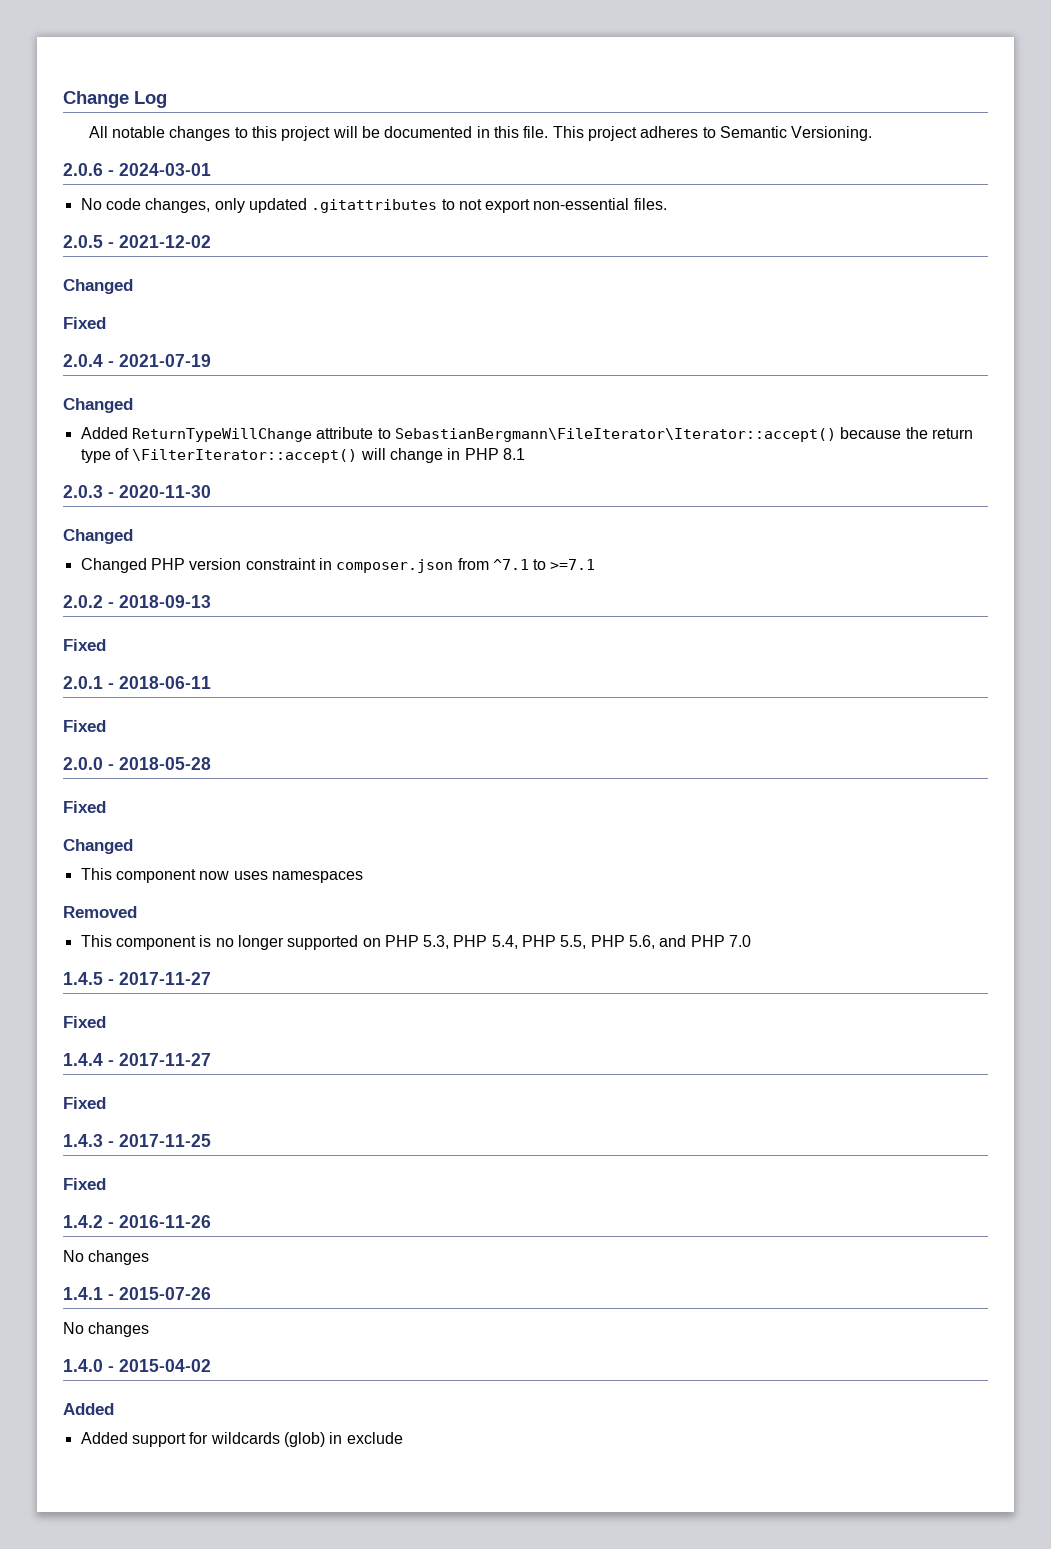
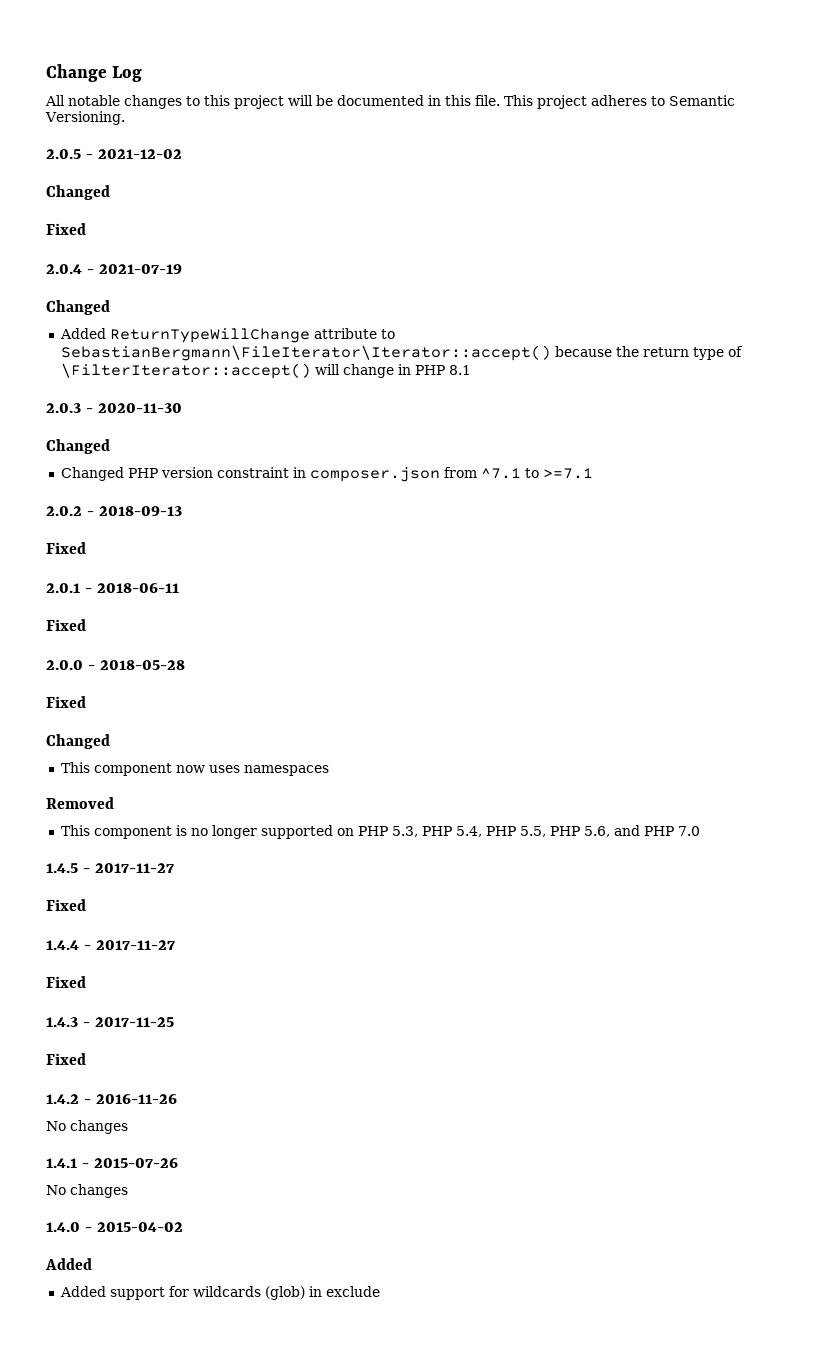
- 2.0.6 - 2024-03-01
- No code changes, only updated .gitattributes to not export non-essential files.

